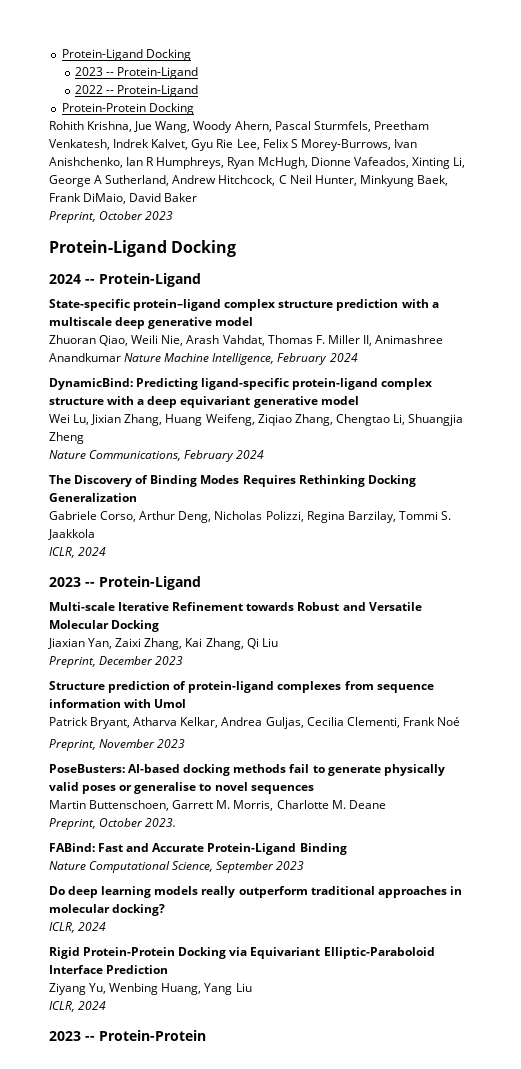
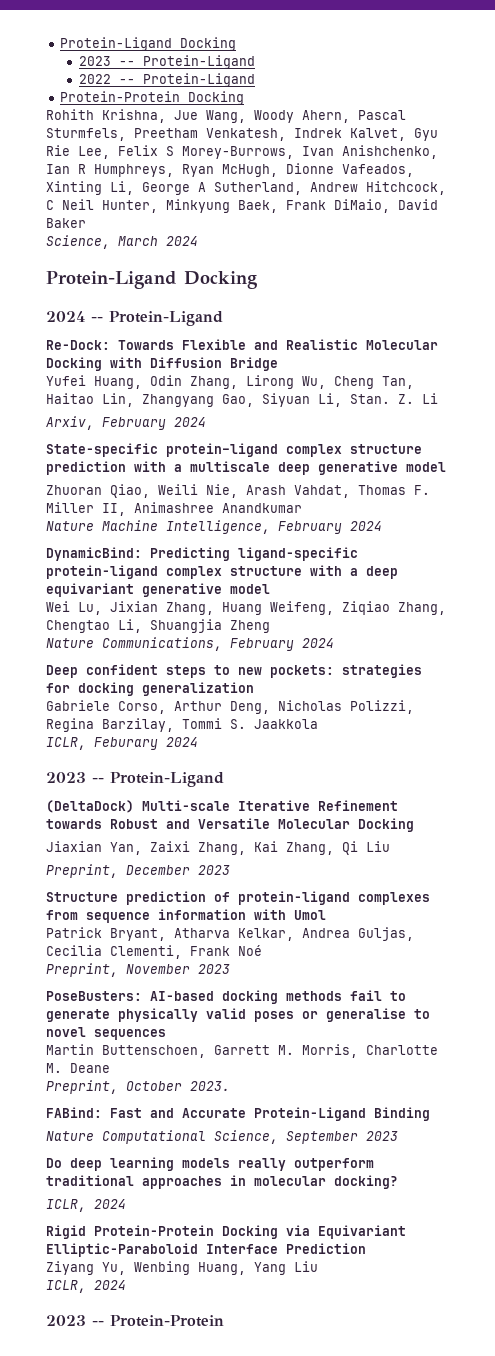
- Preprint, October 2023
+ Science, March 2024
+ Re-Dock: Towards Flexible and Realistic Molecular Docking with Diffusion Bridge
+ Yufei Huang, Odin Zhang, Lirong Wu, Cheng Tan, Haitao Lin, Zhangyang Gao, Siyuan Li, Stan. Z. Li
+ Arxiv, February 2024
- Zhuoran Qiao, Weili Nie, Arash Vahdat, Thomas F. Miller II, Animashree Anandkumar Nature Machine Intelligence, February 2024
+ Zhuoran Qiao, Weili Nie, Arash Vahdat, Thomas F. Miller II, Animashree Anandkumar
+ Nature Machine Intelligence, February 2024
- The Discovery of Binding Modes Requires Rethinking Docking Generalization
+ Deep confident steps to new pockets: strategies for docking generalization
  Gabriele Corso, Arthur Deng, Nicholas Polizzi, Regina Barzilay, Tommi S. Jaakkola
- ICLR, 2024
+ ICLR, Feburary 2024
- Multi-scale Iterative Refinement towards Robust and Versatile Molecular Docking
+ (DeltaDock) Multi-scale Iterative Refinement towards Robust and Versatile Molecular Docking

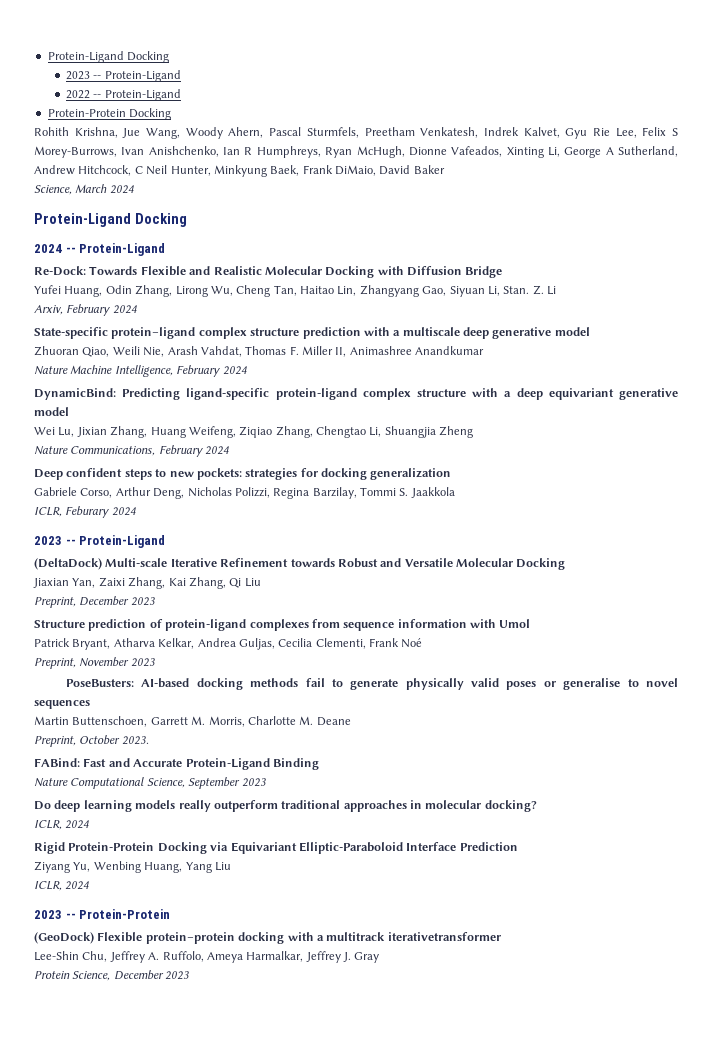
+ (GeoDock) Flexible protein–protein docking with a multitrack iterativetransformer
+ Lee-Shin Chu, Jeffrey A. Ruffolo, Ameya Harmalkar, Jeffrey J. Gray
+ Protein Science, December 2023

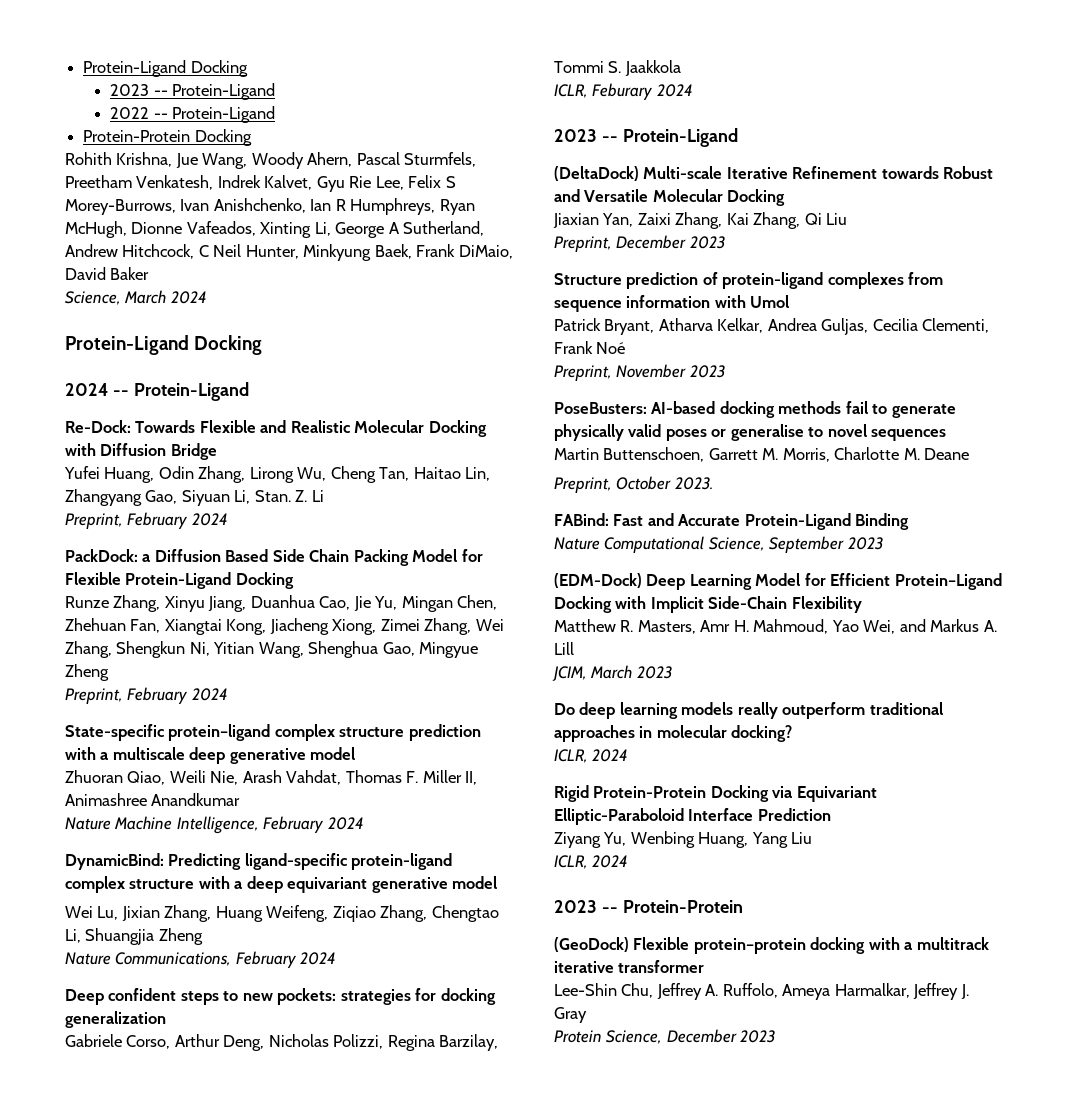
  Z. Li
- Arxiv, February 2024
+ Preprint, February 2024
+ PackDock: a Diffusion Based Side Chain Packing Model for Flexible Protein-Ligand Docking
+ Runze Zhang, Xinyu Jiang, Duanhua Cao, Jie Yu, Mingan Chen, Zhehuan Fan, Xiangtai Kong, Jiacheng Xiong, Zimei Zhang, Wei Zhang, Shengkun Ni, Yitian Wang, Shenghua Gao, Mingyue Zheng
+ Preprint, February 2024
+ (EDM-Dock) Deep Learning Model for Efficient Protein–Ligand Docking with Implicit Side-Chain Flexibility
+ Matthew R. Masters, Amr H. Mahmoud, Yao Wei, and Markus A. Lill
+ JCIM, March 2023
- (GeoDock) Flexible protein–protein docking with a multitrack iterativetransformer
+ (GeoDock) Flexible protein–protein docking with a multitrack iterative transformer

